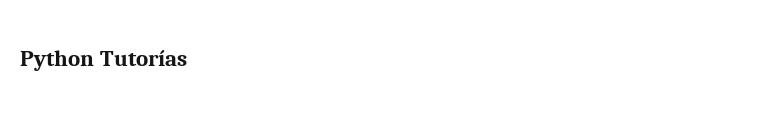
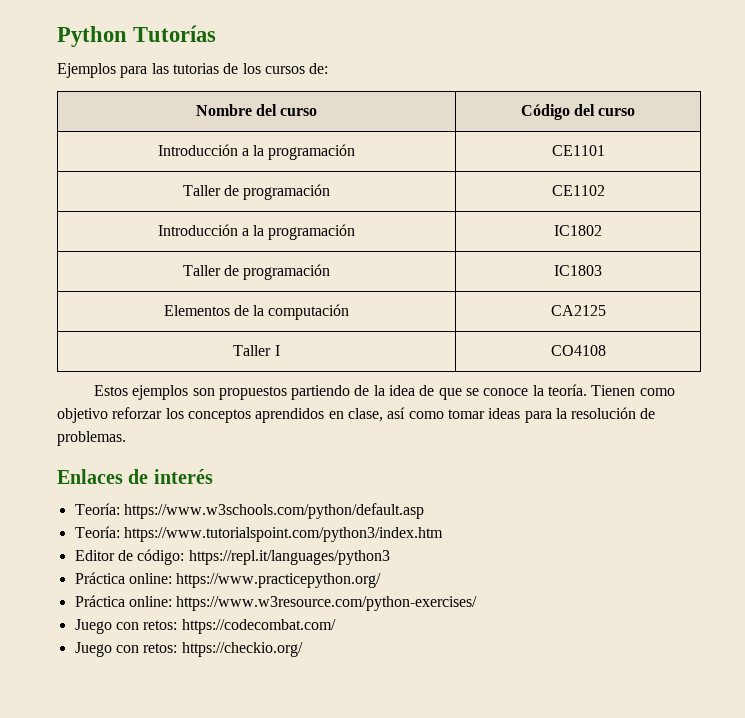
+ Ejemplos para las tutorias de los cursos de:
+ Nombre del curso | Código del curso
+ Introducción a la programación | CE1101
+ Taller de programación | CE1102
+ Introducción a la programación | IC1802
+ Taller de programación | IC1803
+ Elementos de la computación | CA2125
+ Taller I | CO4108
+ Estos ejemplos son propuestos partiendo de la idea de que se conoce la teoría. Tienen como objetivo reforzar los conceptos aprendidos en clase, así como tomar ideas para la resolución de problemas.
+ Enlaces de interés
+ Teoría: https://www.w3schools.com/python/default.asp
+ Teoría: https://www.tutorialspoint.com/python3/index.htm
+ Editor de código: https://repl.it/languages/python3
+ Práctica online: https://www.practicepython.org/
+ Práctica online: https://www.w3resource.com/python-exercises/
+ Juego con retos: https://codecombat.com/
+ Juego con retos: https://checkio.org/

